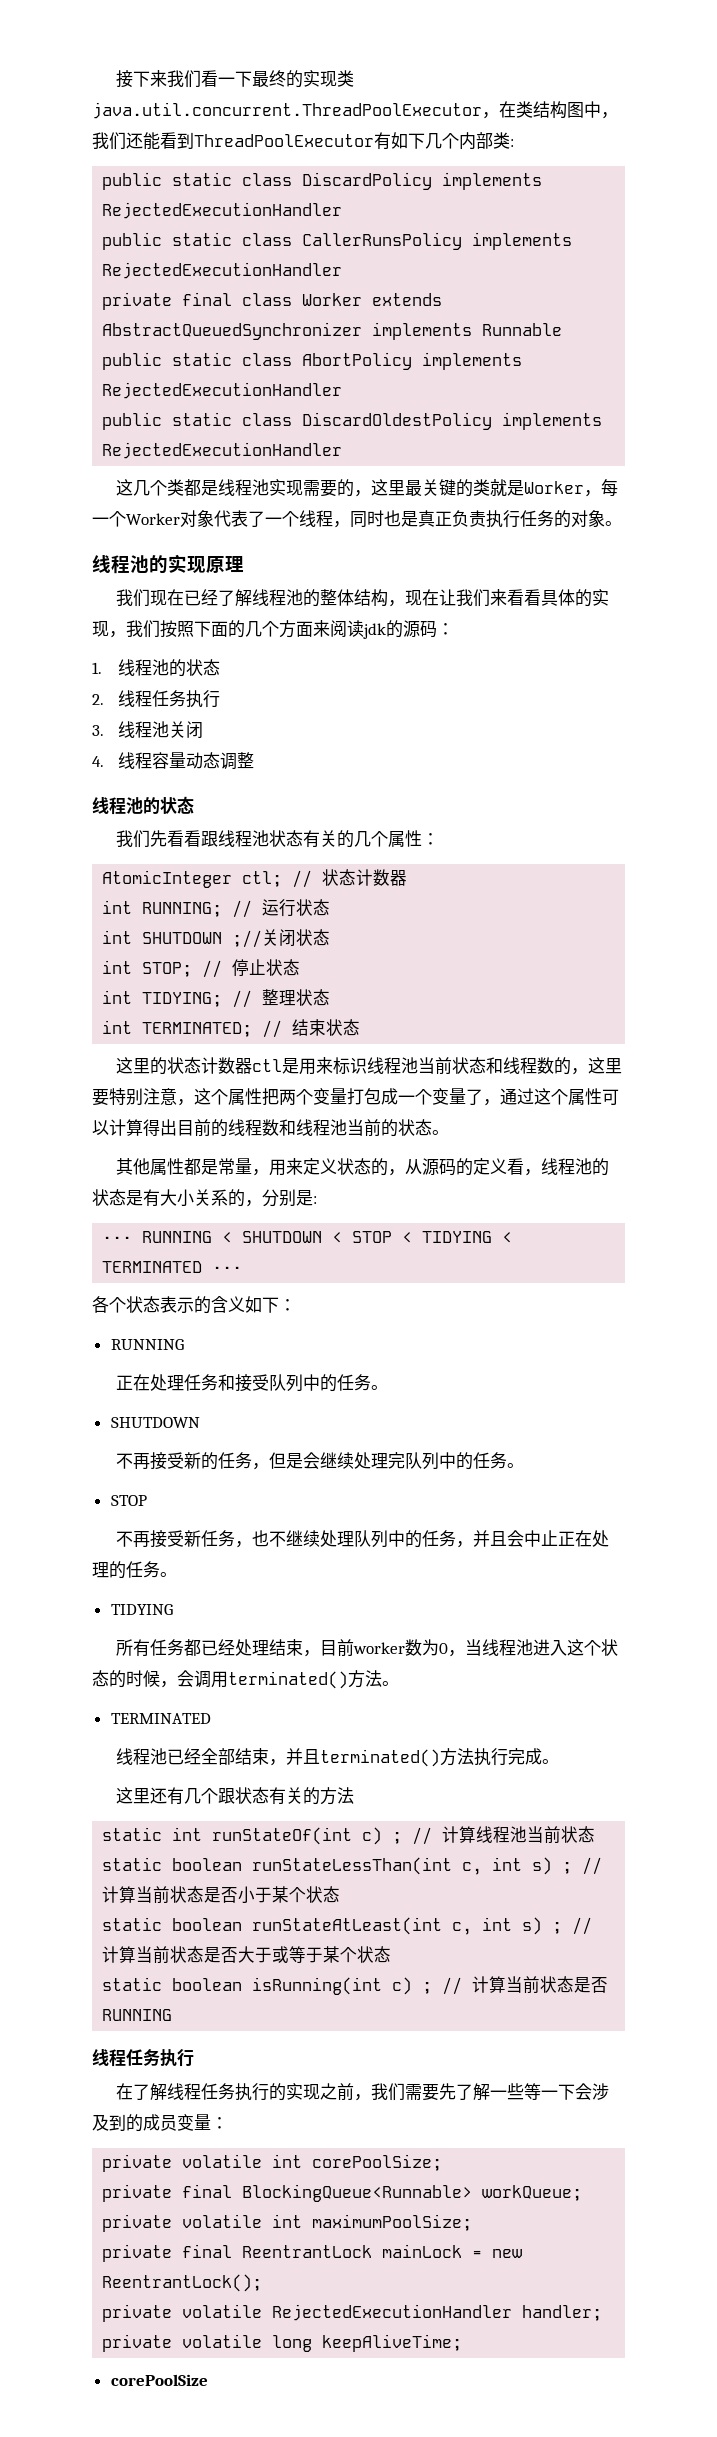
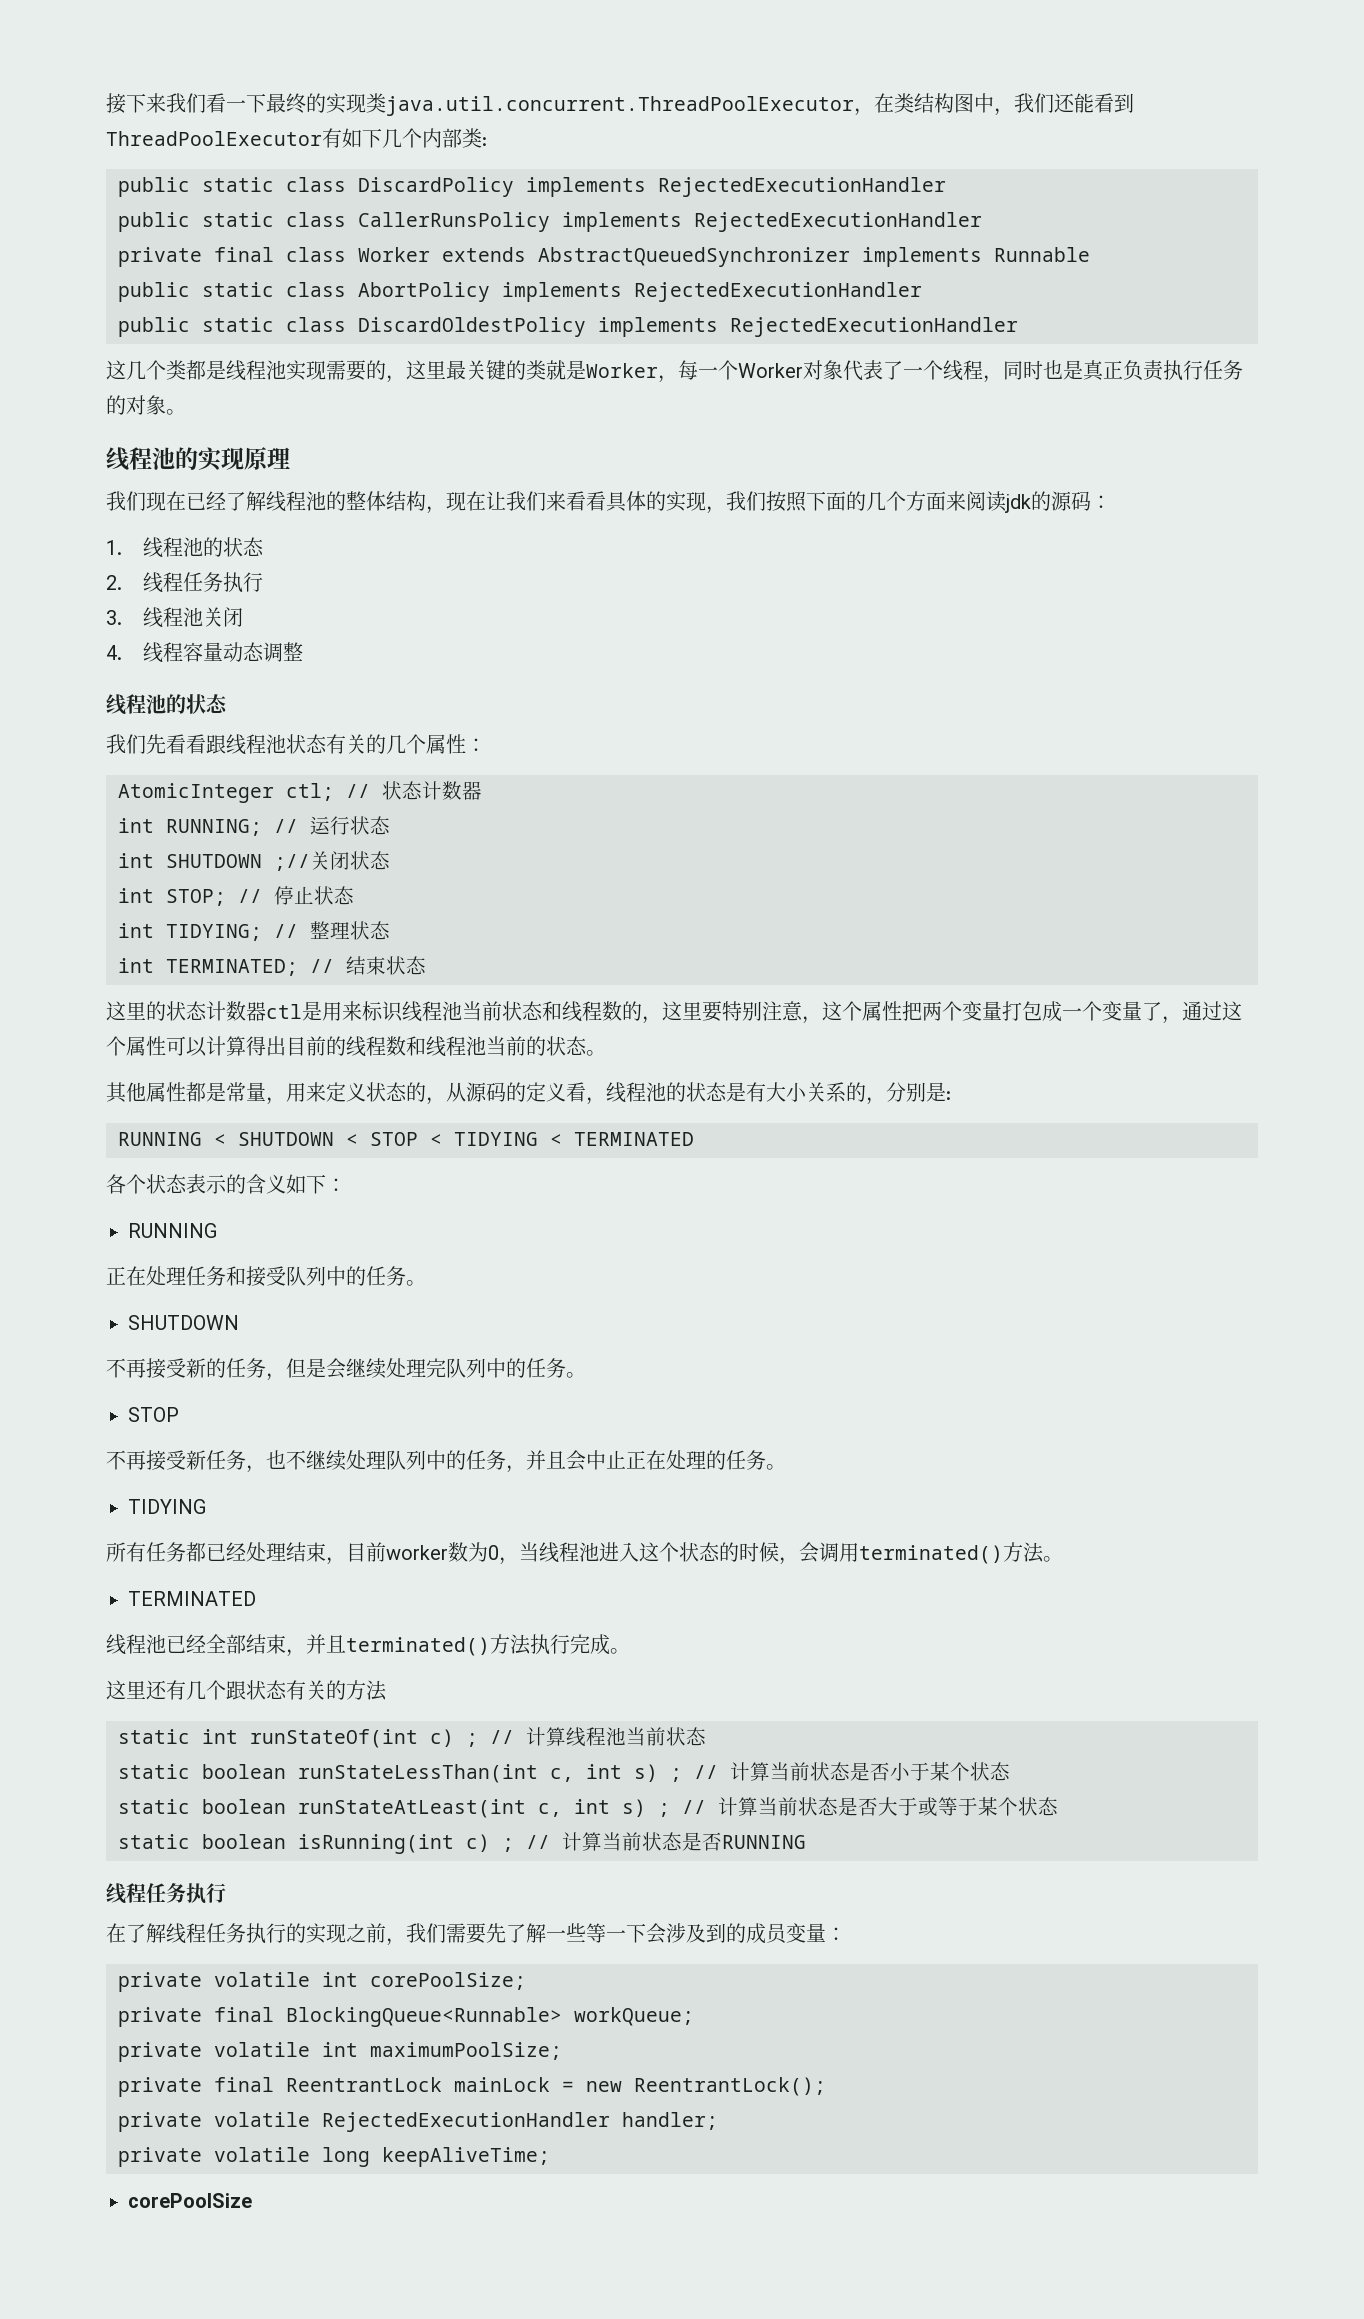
- ··· RUNNING < SHUTDOWN < STOP < TIDYING < TERMINATED ···
+ RUNNING < SHUTDOWN < STOP < TIDYING < TERMINATED

